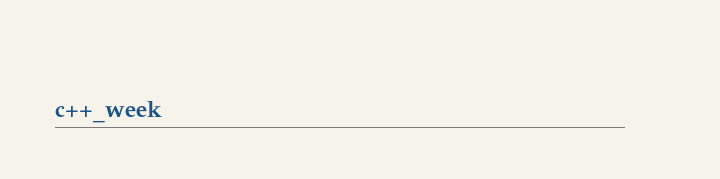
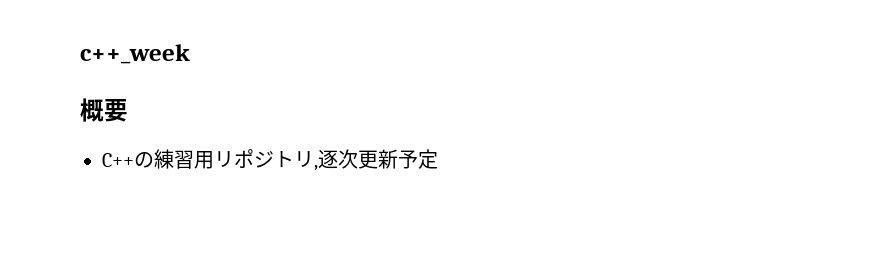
+ 概要
+ C++の練習用リポジトリ,逐次更新予定

